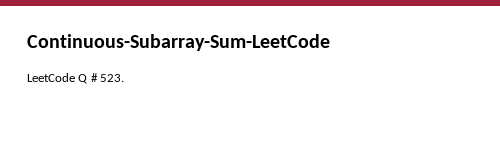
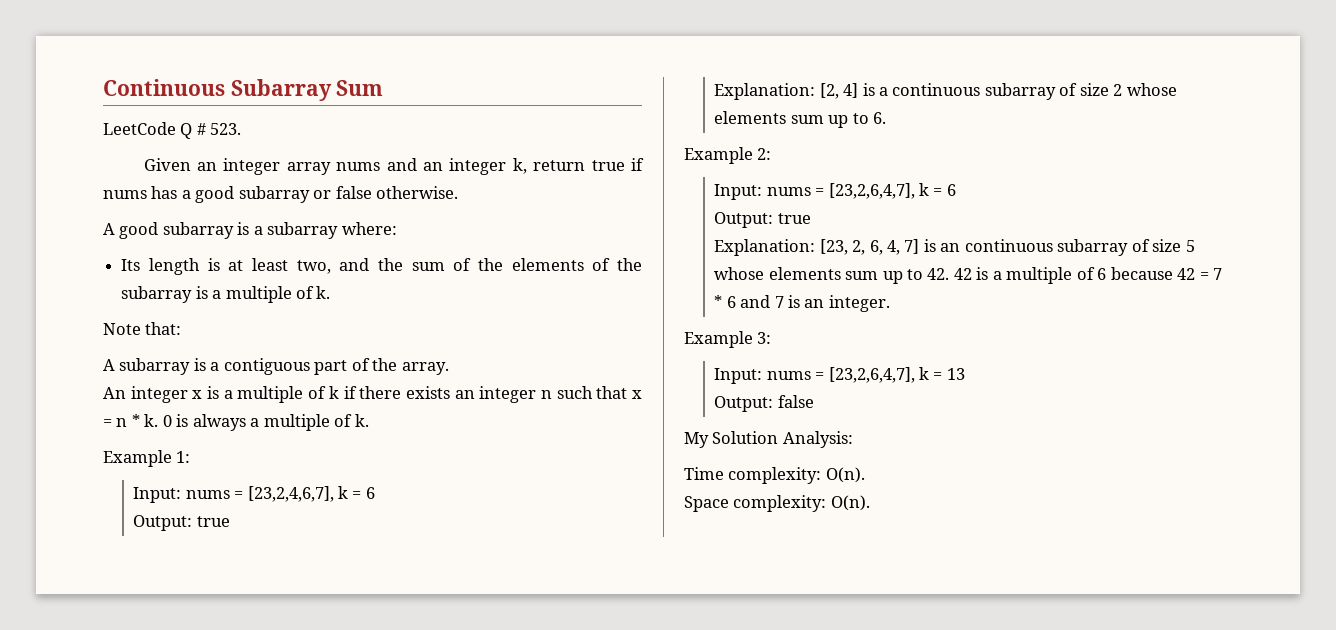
- Continuous-Subarray-Sum-LeetCode
+ Continuous Subarray Sum
+ Given an integer array nums and an integer k, return true if nums has a good subarray or false otherwise.
+ A good subarray is a subarray where:
+ Its length is at least two, and the sum of the elements of the subarray is a multiple of k.
+ Note that:
+ A subarray is a contiguous part of the array.
+ An integer x is a multiple of k if there exists an integer n such that x = n * k. 0 is always a multiple of k.
+ Example 1:
+ Input: nums = [23,2,4,6,7], k = 6
+ Output: true
+ Explanation: [2, 4] is a continuous subarray of size 2 whose elements sum up to 6.
+ Example 2:
+ Input: nums = [23,2,6,4,7], k = 6
+ Output: true
+ Explanation: [23, 2, 6, 4, 7] is an continuous subarray of size 5 whose elements sum up to 42. 42 is a multiple of 6 because 42 = 7 * 6 and 7 is an integer.
+ Example 3:
+ Input: nums = [23,2,6,4,7], k = 13
+ Output: false
+ My Solution Analysis:
+ Time complexity: O(n).
+ Space complexity: O(n).

